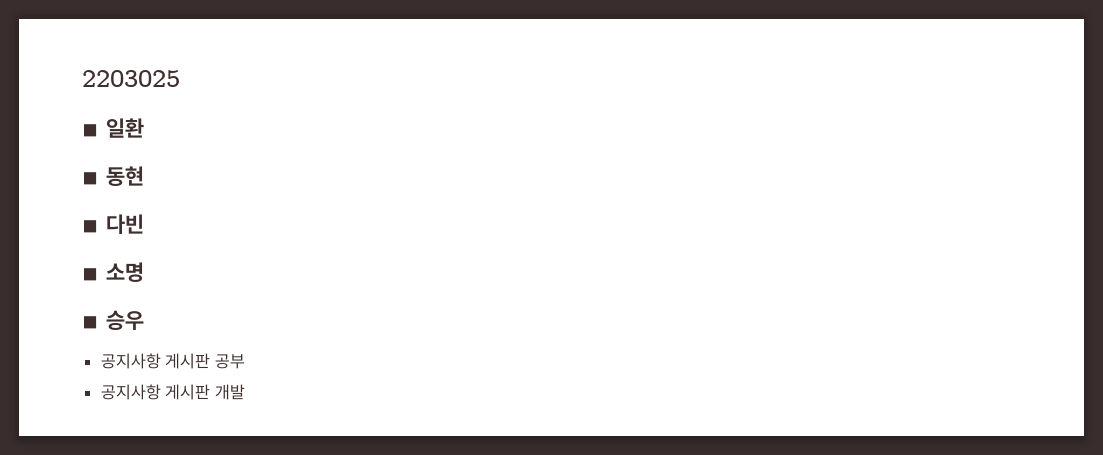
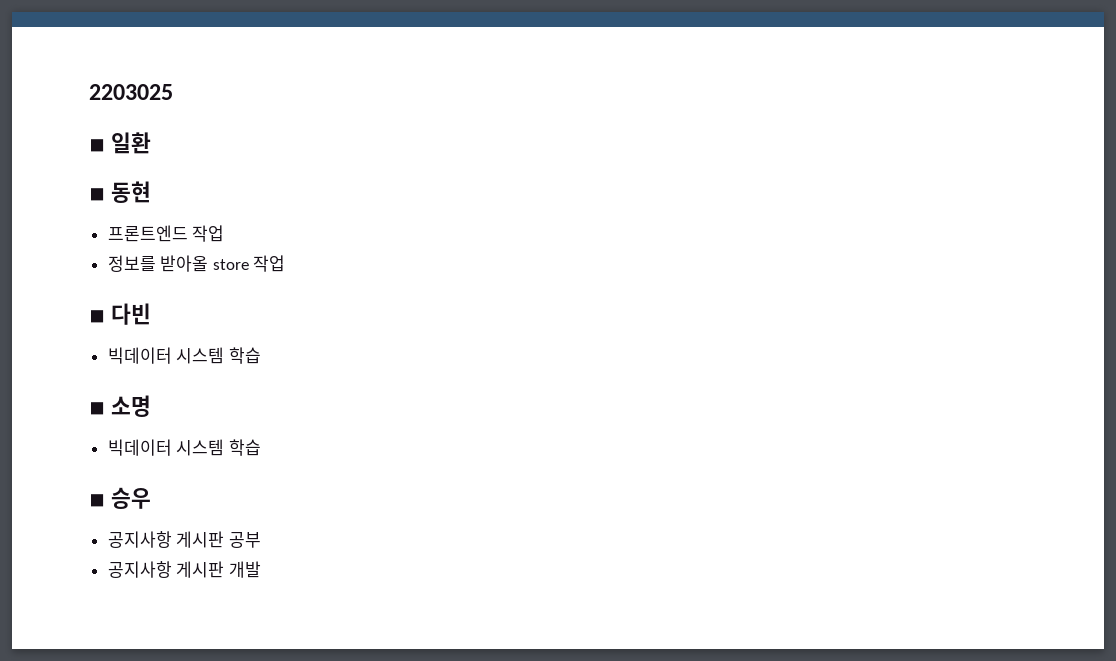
+ 프론트엔드 작업
+ 정보를 받아올 store 작업
  ◾ 다빈
+ 빅데이터 시스템 학습
  ◾ 소명
+ 빅데이터 시스템 학습

